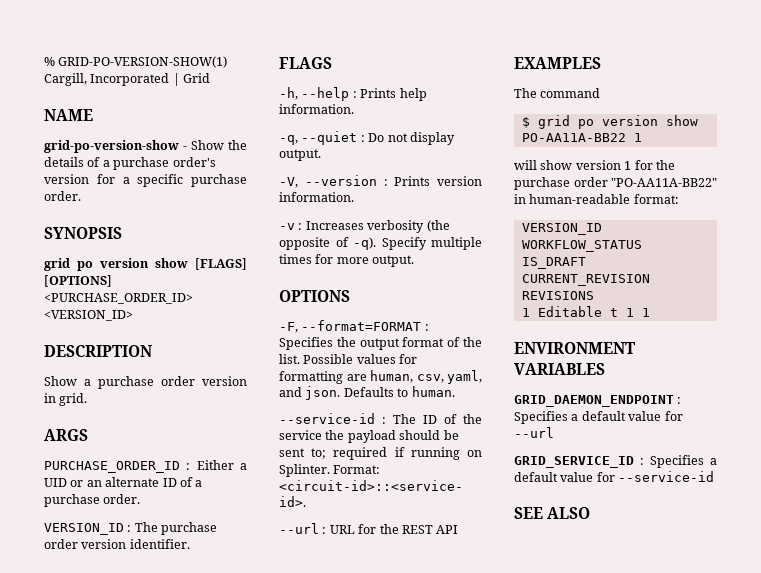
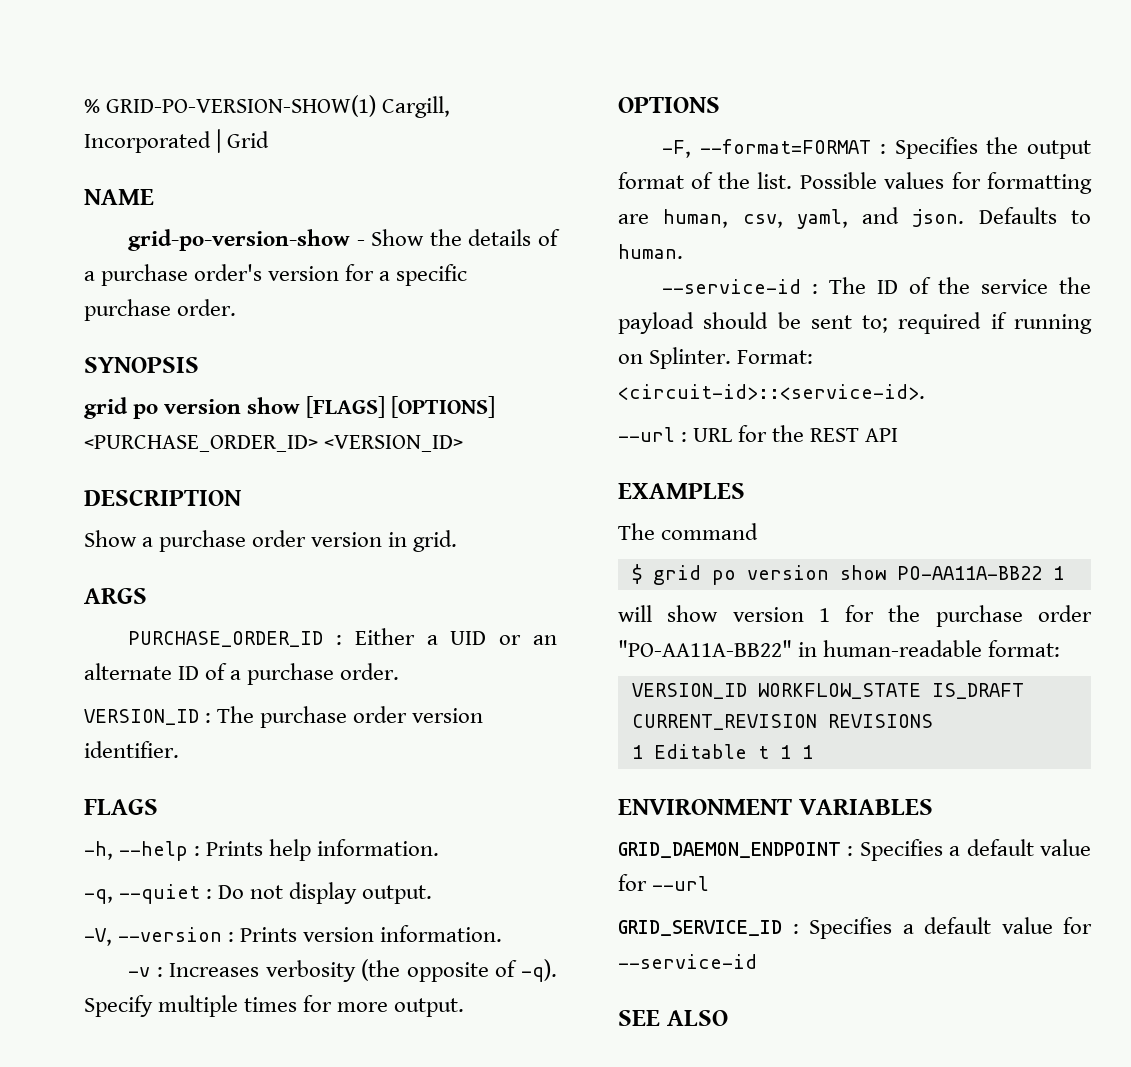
- VERSION_ID WORKFLOW_STATUS IS_DRAFT CURRENT_REVISION REVISIONS
+ VERSION_ID WORKFLOW_STATE IS_DRAFT CURRENT_REVISION REVISIONS

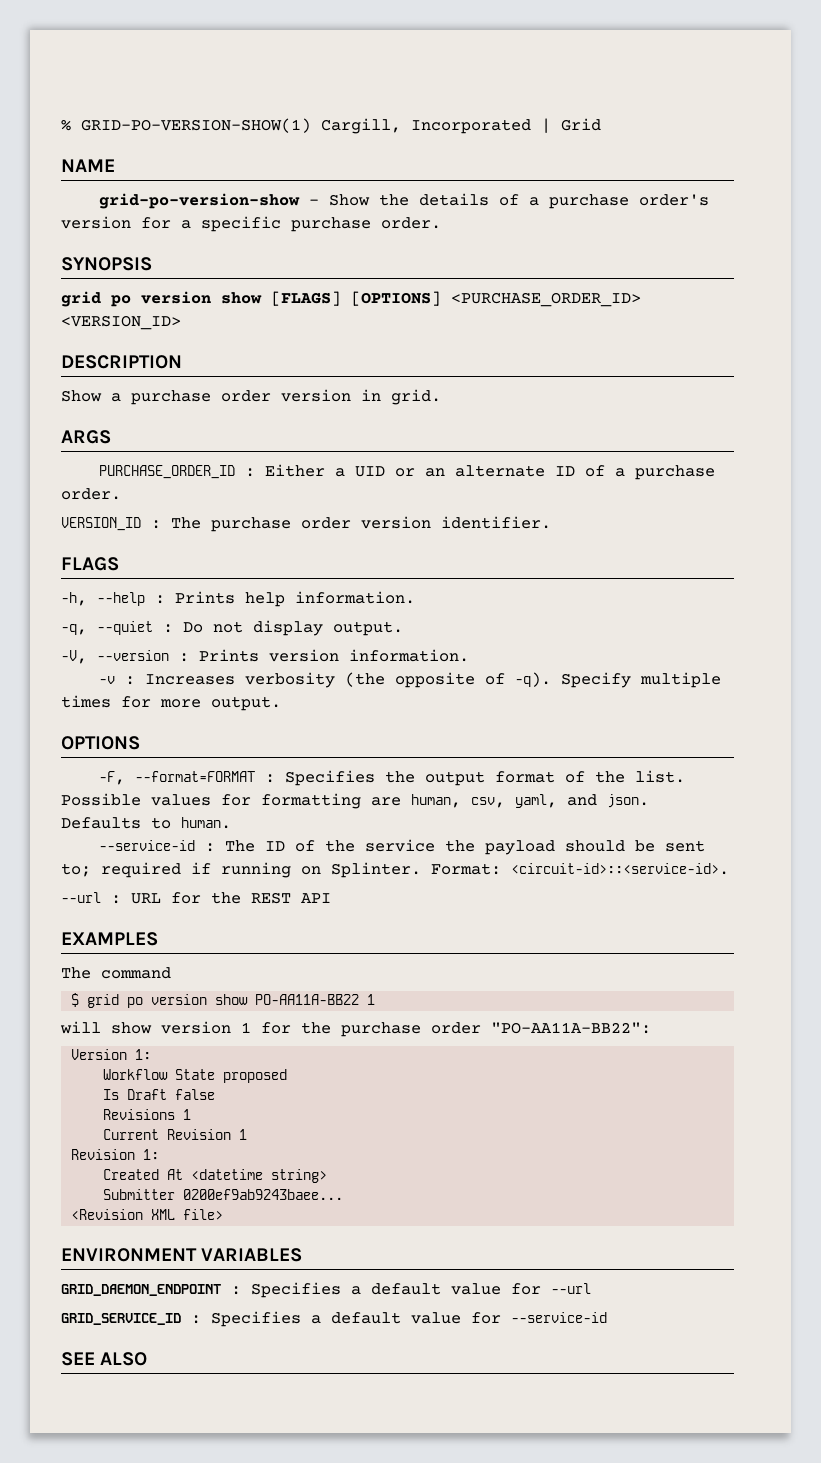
- will show version 1 for the purchase order "PO-AA11A-BB22" in human-readable format:
- VERSION_ID WORKFLOW_STATE IS_DRAFT CURRENT_REVISION REVISIONS
- 1 Editable t 1 1
+ will show version 1 for the purchase order "PO-AA11A-BB22":
+ Version 1:
+ Workflow State proposed
+ Is Draft false
+ Revisions 1
+ Current Revision 1
+ Revision 1:
+ Created At <datetime string>
+ Submitter 0200ef9ab9243baee...
+ <Revision XML file>

